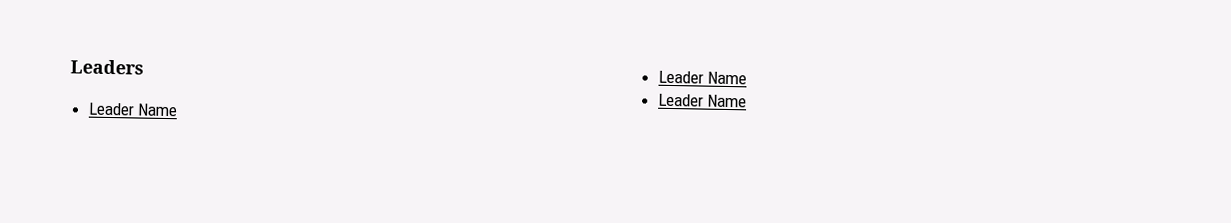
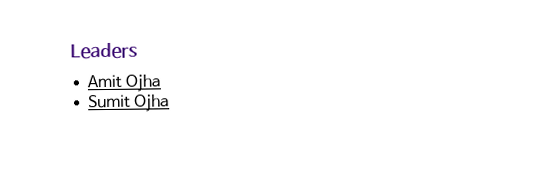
  Leaders
- Leader Name
- Leader Name
- Leader Name
+ Amit Ojha
+ Sumit Ojha

